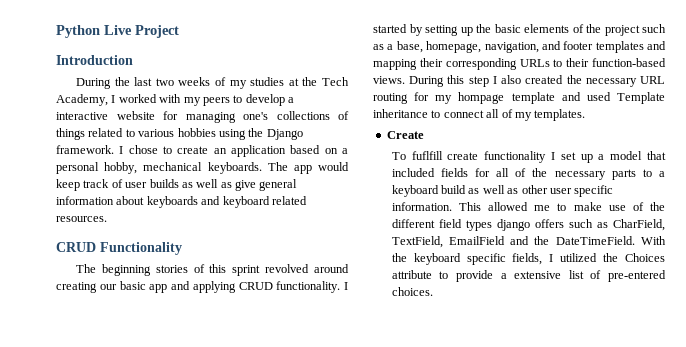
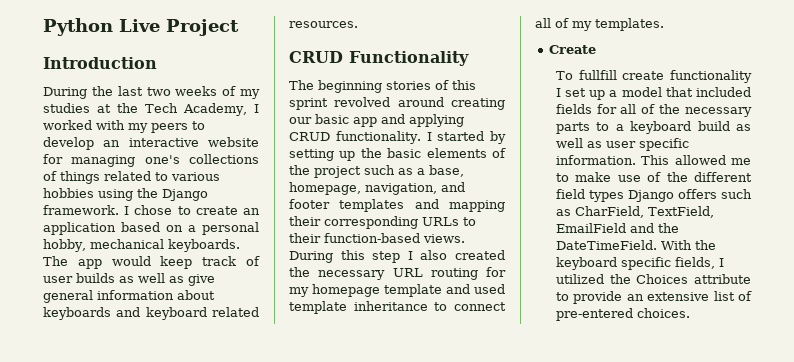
- During the last two weeks of my studies at the Tech Academy, I worked with my peers to develop a interactive website for managing one's collections of things related to various hobbies using the Django framework.
+ During the last two weeks of my studies at the Tech Academy, I worked with my peers to develop an interactive website for managing one's collections of things related to various hobbies using the Django framework.
- During this step I also created the necessary URL routing for my hompage template and used Template inheritance to connect all of my templates.
+ During this step I also created the necessary URL routing for my homepage template and used template inheritance to connect all of my templates.
- To fuflfill create functionality I set up a model that included fields for all of the necessary parts to a keyboard build as well as other user specific information.
+ To fullfill create functionality I set up a model that included fields for all of the necessary parts to a keyboard build as well as user specific information.
- This allowed me to make use of the different field types django offers such as CharField, TextField, EmailField and the DateTimeField.
+ This allowed me to make use of the different field types Django offers such as CharField, TextField, EmailField and the DateTimeField.
- With the keyboard specific fields, I utilized the Choices attribute to provide a extensive list of pre-entered choices.
+ With the keyboard specific fields, I utilized the Choices attribute to provide an extensive list of pre-entered choices.

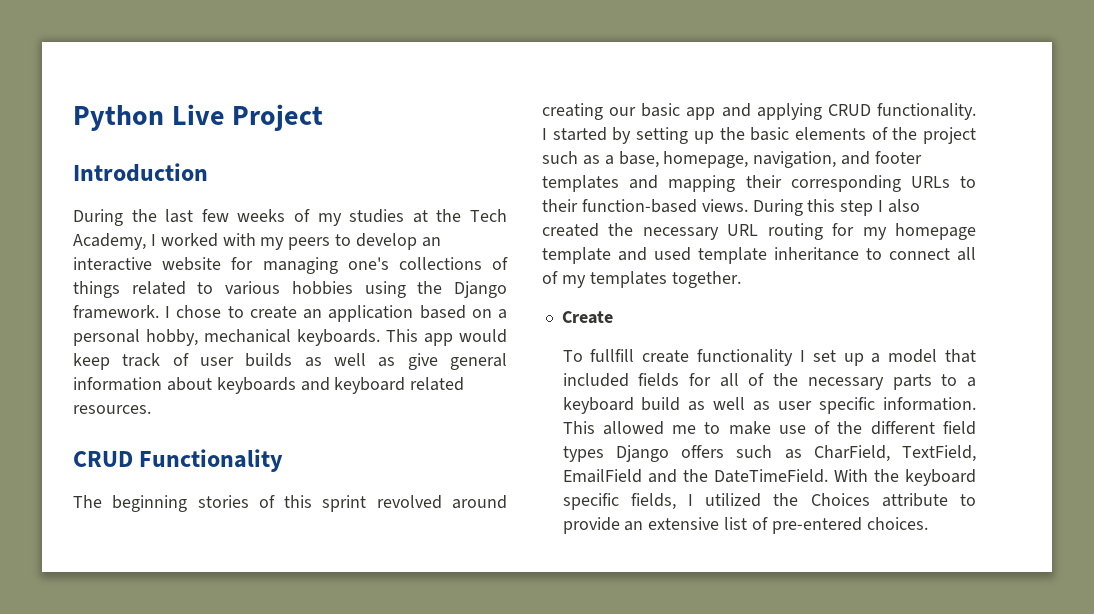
- During the last two weeks of my studies at the Tech Academy, I worked with my peers to develop an interactive website for managing one's collections of things related to various hobbies using the Django framework.
+ During the last few weeks of my studies at the Tech Academy, I worked with my peers to develop an interactive website for managing one's collections of things related to various hobbies using the Django framework.
- The app would keep track of user builds as well as give general information about keyboards and keyboard related resources.
+ This app would keep track of user builds as well as give general information about keyboards and keyboard related resources.
- During this step I also created the necessary URL routing for my homepage template and used template inheritance to connect all of my templates.
+ During this step I also created the necessary URL routing for my homepage template and used template inheritance to connect all of my templates together.

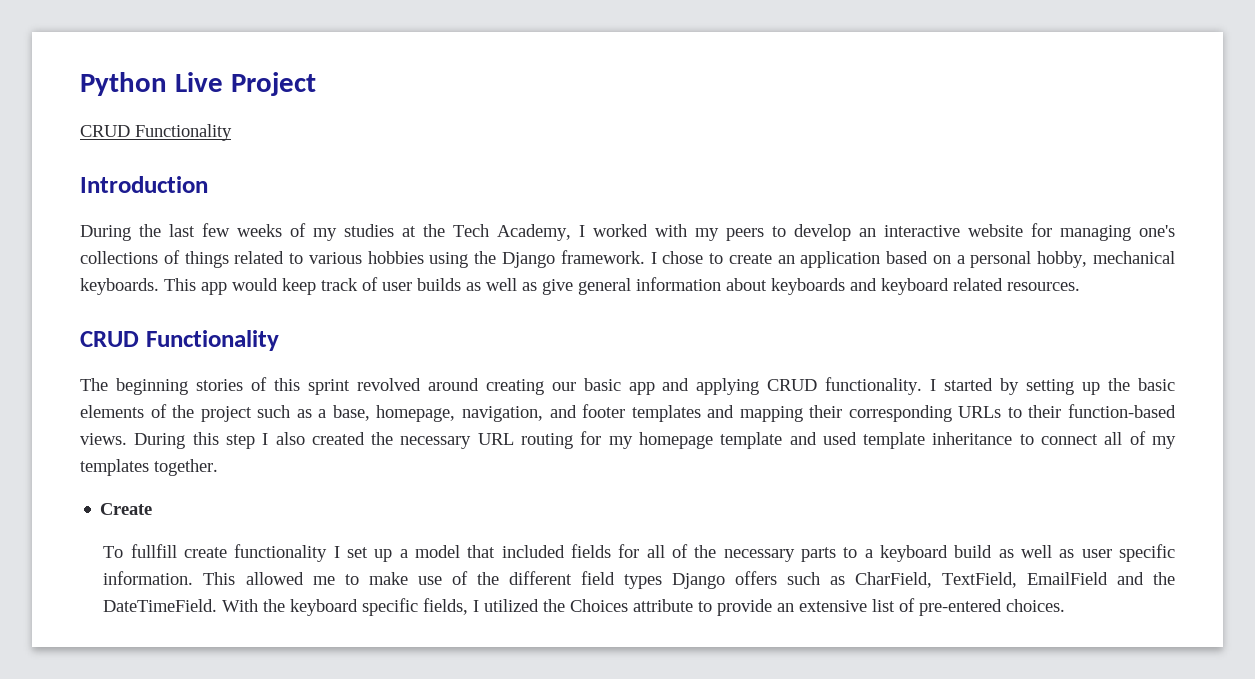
  Python Live Project
+ CRUD Functionality

